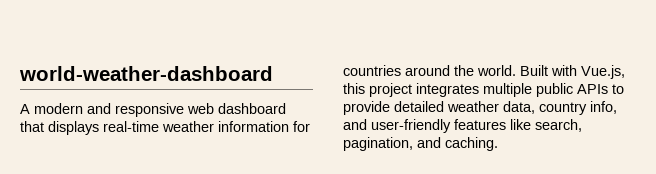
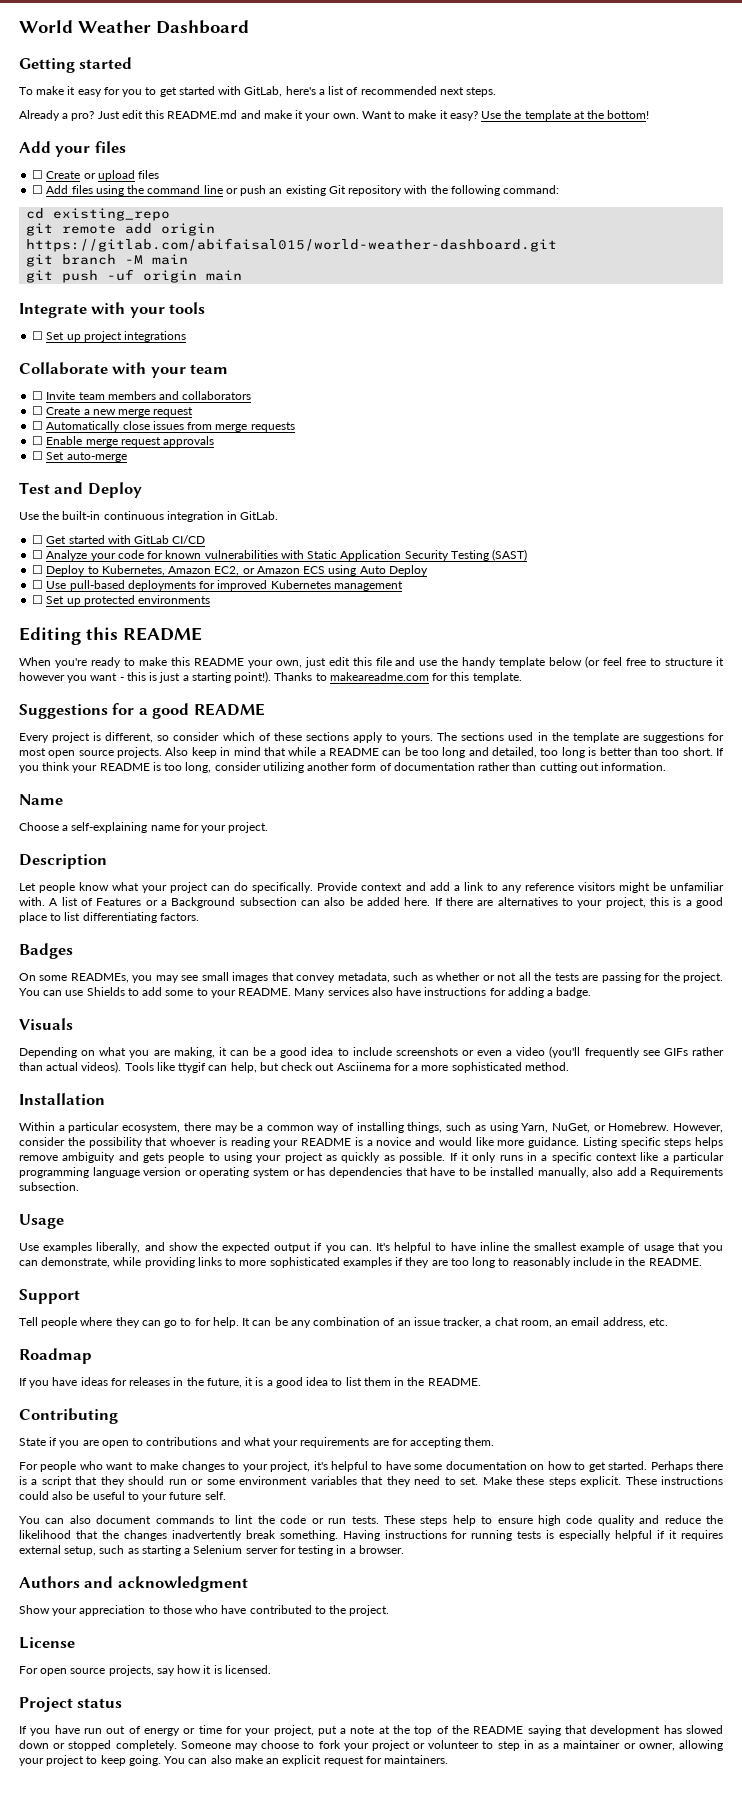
- world-weather-dashboard
- A modern and responsive web dashboard that displays real-time weather information for countries around the world. Built with Vue.js, this project integrates multiple public APIs to provide detailed weather data, country info, and user-friendly features like search, pagination, and caching.
+ World Weather Dashboard
+ Getting started
+ To make it easy for you to get started with GitLab, here's a list of recommended next steps.
+ Already a pro? Just edit this README.md and make it your own. Want to make it easy? Use the template at the bottom!
+ Add your files
+ ☐ Create or upload files
+ ☐ Add files using the command line or push an existing Git repository with the following command:
+ cd existing_repo
+ git remote add origin https://gitlab.com/abifaisal015/world-weather-dashboard.git
+ git branch -M main
+ git push -uf origin main
+ Integrate with your tools
+ ☐ Set up project integrations
+ Collaborate with your team
+ ☐ Invite team members and collaborators
+ ☐ Create a new merge request
+ ☐ Automatically close issues from merge requests
+ ☐ Enable merge request approvals
+ ☐ Set auto-merge
+ Test and Deploy
+ Use the built-in continuous integration in GitLab.
+ ☐ Get started with GitLab CI/CD
+ ☐ Analyze your code for known vulnerabilities with Static Application Security Testing (SAST)
+ ☐ Deploy to Kubernetes, Amazon EC2, or Amazon ECS using Auto Deploy
+ ☐ Use pull-based deployments for improved Kubernetes management
+ ☐ Set up protected environments
+ Editing this README
+ When you're ready to make this README your own, just edit this file and use the handy template below (or feel free to structure it however you want - this is just a starting point!). Thanks to makeareadme.com for this template.
+ Suggestions for a good README
+ Every project is different, so consider which of these sections apply to yours. The sections used in the template are suggestions for most open source projects. Also keep in mind that while a README can be too long and detailed, too long is better than too short. If you think your README is too long, consider utilizing another form of documentation rather than cutting out information.
+ Name
+ Choose a self-explaining name for your project.
+ Description
+ Let people know what your project can do specifically. Provide context and add a link to any reference visitors might be unfamiliar with. A list of Features or a Background subsection can also be added here. If there are alternatives to your project, this is a good place to list differentiating factors.
+ Badges
+ On some READMEs, you may see small images that convey metadata, such as whether or not all the tests are passing for the project. You can use Shields to add some to your README. Many services also have instructions for adding a badge.
+ Visuals
+ Depending on what you are making, it can be a good idea to include screenshots or even a video (you'll frequently see GIFs rather than actual videos). Tools like ttygif can help, but check out Asciinema for a more sophisticated method.
+ Installation
+ Within a particular ecosystem, there may be a common way of installing things, such as using Yarn, NuGet, or Homebrew. However, consider the possibility that whoever is reading your README is a novice and would like more guidance. Listing specific steps helps remove ambiguity and gets people to using your project as quickly as possible. If it only runs in a specific context like a particular programming language version or operating system or has dependencies that have to be installed manually, also add a Requirements subsection.
+ Usage
+ Use examples liberally, and show the expected output if you can. It's helpful to have inline the smallest example of usage that you can demonstrate, while providing links to more sophisticated examples if they are too long to reasonably include in the README.
+ Support
+ Tell people where they can go to for help. It can be any combination of an issue tracker, a chat room, an email address, etc.
+ Roadmap
+ If you have ideas for releases in the future, it is a good idea to list them in the README.
+ Contributing
+ State if you are open to contributions and what your requirements are for accepting them.
+ For people who want to make changes to your project, it's helpful to have some documentation on how to get started. Perhaps there is a script that they should run or some environment variables that they need to set. Make these steps explicit. These instructions could also be useful to your future self.
+ You can also document commands to lint the code or run tests. These steps help to ensure high code quality and reduce the likelihood that the changes inadvertently break something. Having instructions for running tests is especially helpful if it requires external setup, such as starting a Selenium server for testing in a browser.
+ Authors and acknowledgment
+ Show your appreciation to those who have contributed to the project.
+ License
+ For open source projects, say how it is licensed.
+ Project status
+ If you have run out of energy or time for your project, put a note at the top of the README saying that development has slowed down or stopped completely. Someone may choose to fork your project or volunteer to step in as a maintainer or owner, allowing your project to keep going. You can also make an explicit request for maintainers.

